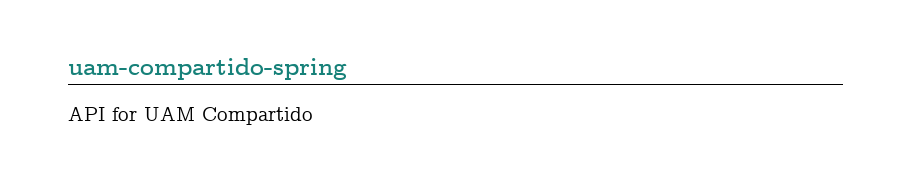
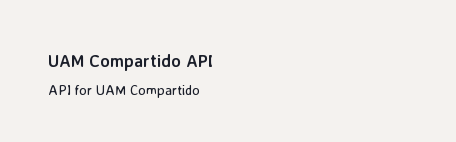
- uam-compartido-spring
+ UAM Compartido API

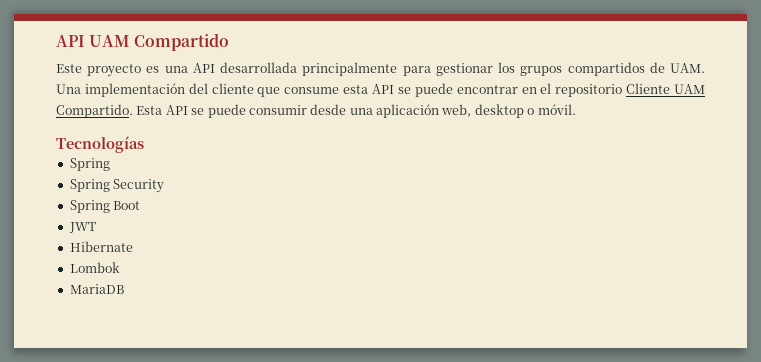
- UAM Compartido API
- API for UAM Compartido
+ API UAM Compartido
+ Este proyecto es una API desarrollada principalmente para gestionar los grupos compartidos de UAM. Una implementación del cliente que consume esta API se puede encontrar en el repositorio Cliente UAM Compartido. Esta API se puede consumir desde una aplicación web, desktop o móvil.
+ Tecnologías
+ Spring
+ Spring Security
+ Spring Boot
+ JWT
+ Hibernate
+ Lombok
+ MariaDB

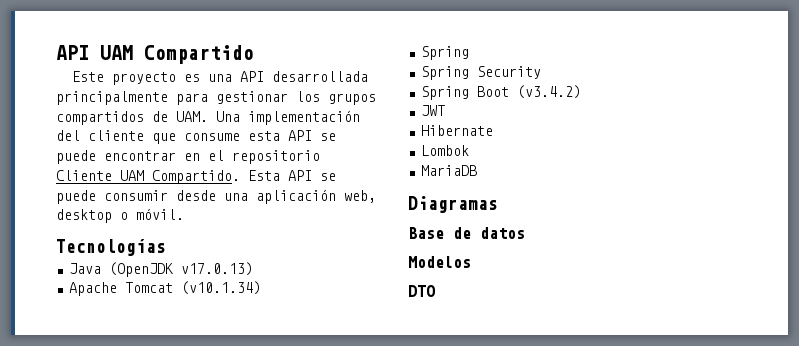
+ Java (OpenJDK v17.0.13)
+ Apache Tomcat (v10.1.34)
- Spring Boot
+ Spring Boot (v3.4.2)
+ Diagramas
+ Base de datos
+ Modelos
+ DTO

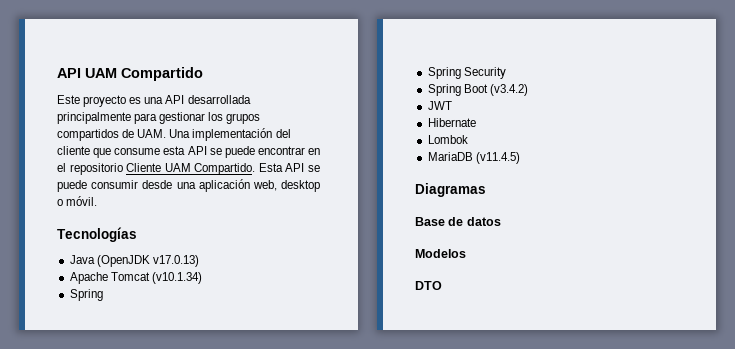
- MariaDB
+ MariaDB (v11.4.5)

